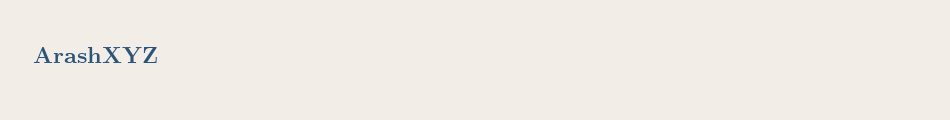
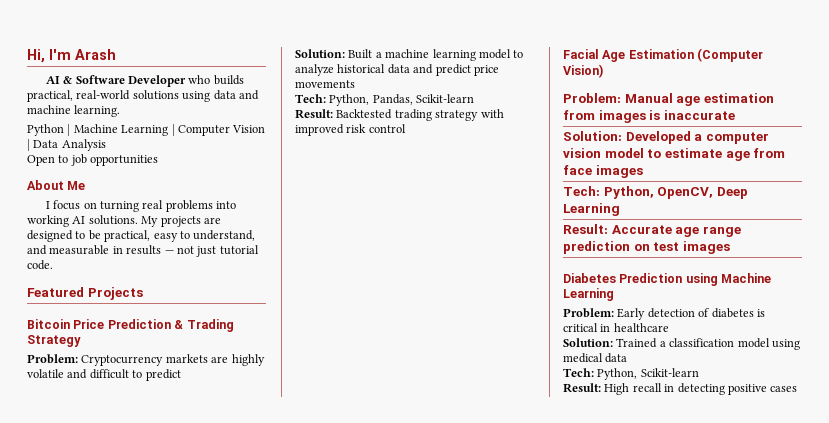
- ArashXYZ
+ Hi, I'm Arash
+ AI & Software Developer who builds practical, real-world solutions using data and machine learning.
+ Python | Machine Learning | Computer Vision | Data Analysis
+ Open to job opportunities
+ About Me
+ I focus on turning real problems into working AI solutions. My projects are designed to be practical, easy to understand, and measurable in results — not just tutorial code.
+ Featured Projects
+ Bitcoin Price Prediction & Trading Strategy
+ Problem: Cryptocurrency markets are highly volatile and difficult to predict
+ Solution: Built a machine learning model to analyze historical data and predict price movements
+ Tech: Python, Pandas, Scikit-learn
+ Result: Backtested trading strategy with improved risk control
+ Facial Age Estimation (Computer Vision)
+ Problem: Manual age estimation from images is inaccurate
+ Solution: Developed a computer vision model to estimate age from face images
+ Tech: Python, OpenCV, Deep Learning
+ Result: Accurate age range prediction on test images
+ Diabetes Prediction using Machine Learning
+ Problem: Early detection of diabetes is critical in healthcare
+ Solution: Trained a classification model using medical data
+ Tech: Python, Scikit-learn
+ Result: High recall in detecting positive cases

